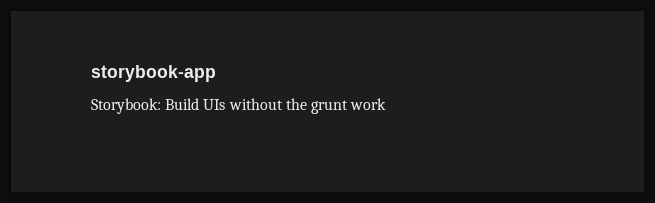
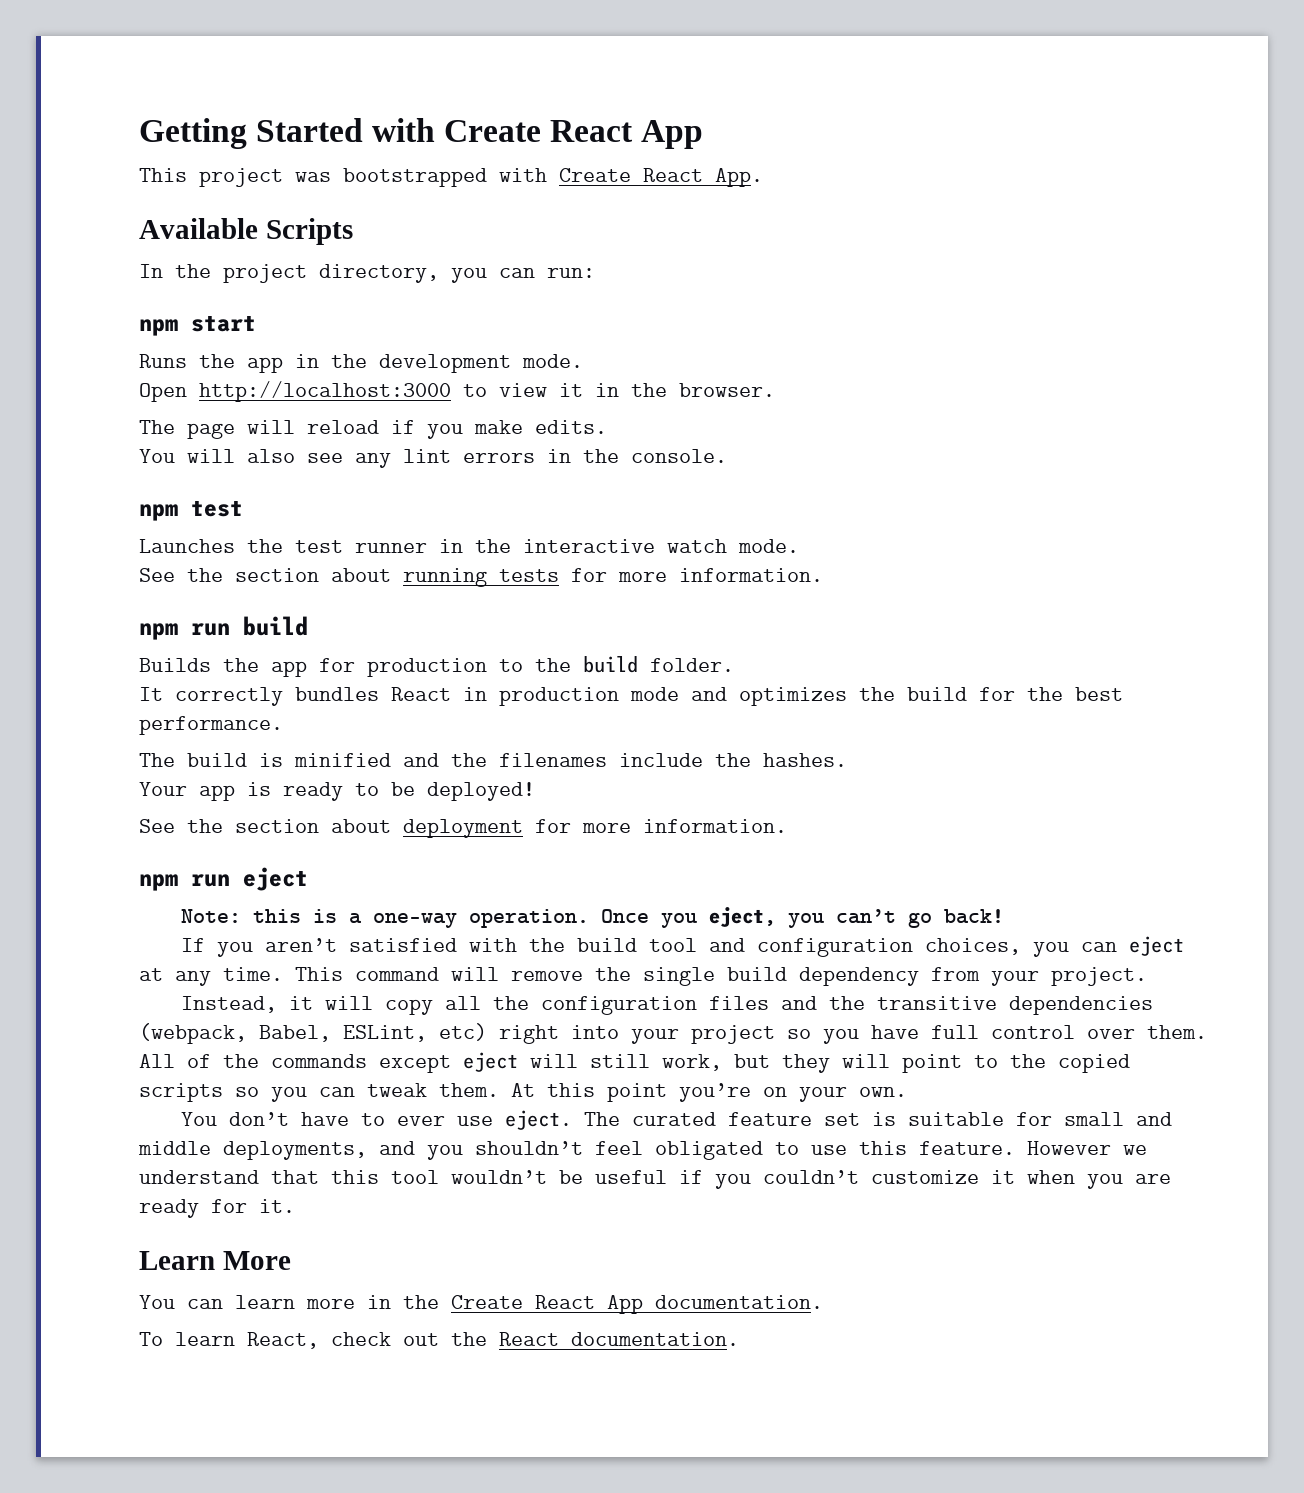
- storybook-app
- Storybook: Build UIs without the grunt work
+ Getting Started with Create React App
+ This project was bootstrapped with Create React App.
+ Available Scripts
+ In the project directory, you can run:
+ npm start
+ Runs the app in the development mode.
+ Open http://localhost:3000 to view it in the browser.
+ The page will reload if you make edits.
+ You will also see any lint errors in the console.
+ npm test
+ Launches the test runner in the interactive watch mode.
+ See the section about running tests for more information.
+ npm run build
+ Builds the app for production to the build folder.
+ It correctly bundles React in production mode and optimizes the build for the best performance.
+ The build is minified and the filenames include the hashes.
+ Your app is ready to be deployed!
+ See the section about deployment for more information.
+ npm run eject
+ Note: this is a one-way operation. Once you eject, you can’t go back!
+ If you aren’t satisfied with the build tool and configuration choices, you can eject at any time. This command will remove the single build dependency from your project.
+ Instead, it will copy all the configuration files and the transitive dependencies (webpack, Babel, ESLint, etc) right into your project so you have full control over them. All of the commands except eject will still work, but they will point to the copied scripts so you can tweak them. At this point you’re on your own.
+ You don’t have to ever use eject. The curated feature set is suitable for small and middle deployments, and you shouldn’t feel obligated to use this feature. However we understand that this tool wouldn’t be useful if you couldn’t customize it when you are ready for it.
+ Learn More
+ You can learn more in the Create React App documentation.
+ To learn React, check out the React documentation.

